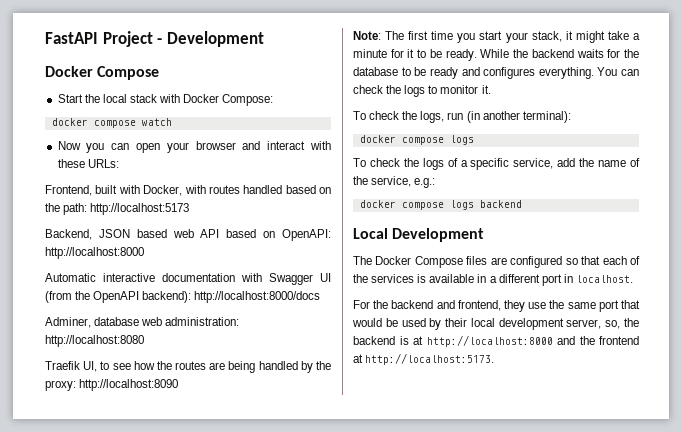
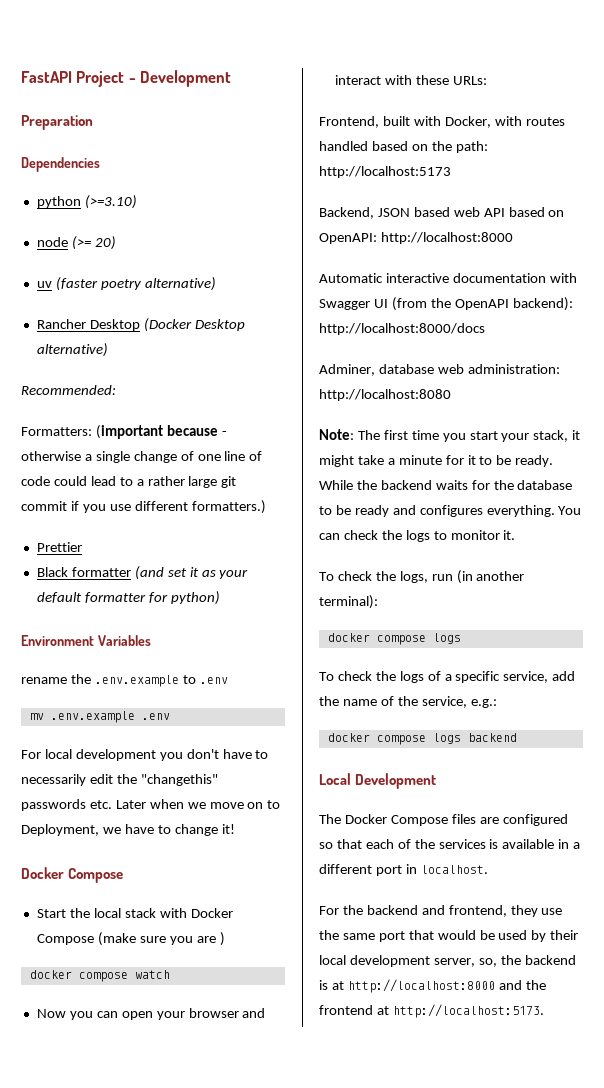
+ Preparation
+ Dependencies
+ python (>=3.10)
+ node (>= 20)
+ uv (faster poetry alternative)
+ Rancher Desktop (Docker Desktop alternative)
+ Recommended:
+ Formatters: (important because - otherwise a single change of one line of code could lead to a rather large git commit if you use different formatters.)
+ Prettier
+ Black formatter (and set it as your default formatter for python)
+ Environment Variables
+ rename the .env.example to .env
+ mv .env.example .env
+ For local development you don't have to necessarily edit the "changethis" passwords etc. Later when we move on to Deployment, we have to change it!
- Start the local stack with Docker Compose:
+ Start the local stack with Docker Compose (make sure you are )
- Traefik UI, to see how the routes are being handled by the proxy: http://localhost:8090

